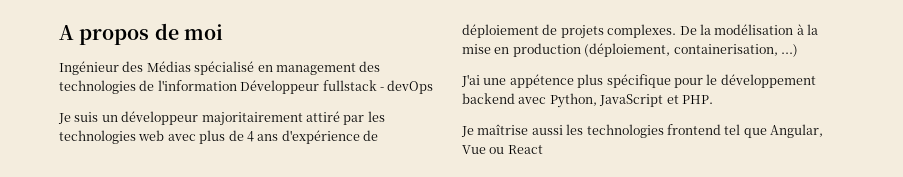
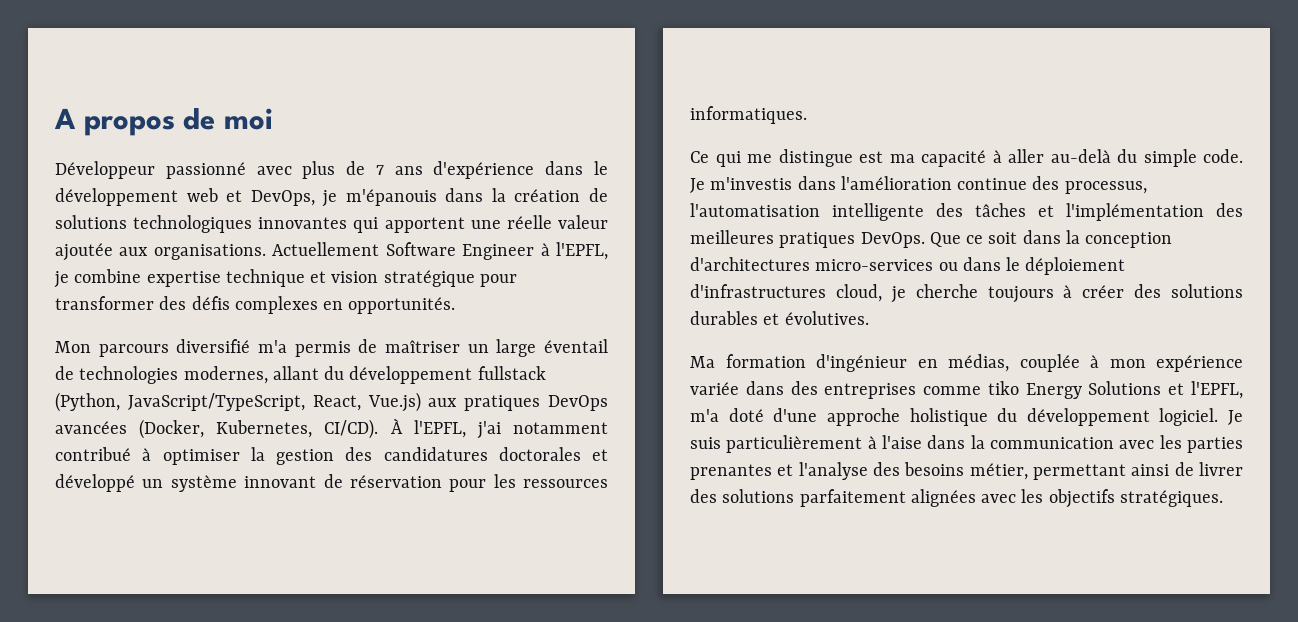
- Ingénieur des Médias spécialisé en management des technologies de l'information Développeur fullstack - devOps
- Je suis un développeur majoritairement attiré par les technologies web avec plus de 4 ans d'expérience de déploiement de projets complexes. De la modélisation à la mise en production (déploiement, containerisation, ...)
- J'ai une appétence plus spécifique pour le développement backend avec Python, JavaScript et PHP.
- Je maîtrise aussi les technologies frontend tel que Angular, Vue ou React
+ Développeur passionné avec plus de 7 ans d'expérience dans le développement web et DevOps, je m'épanouis dans la création de solutions technologiques innovantes qui apportent une réelle valeur ajoutée aux organisations. Actuellement Software Engineer à l'EPFL, je combine expertise technique et vision stratégique pour transformer des défis complexes en opportunités.
+ Mon parcours diversifié m'a permis de maîtriser un large éventail de technologies modernes, allant du développement fullstack (Python, JavaScript/TypeScript, React, Vue.js) aux pratiques DevOps avancées (Docker, Kubernetes, CI/CD). À l'EPFL, j'ai notamment contribué à optimiser la gestion des candidatures doctorales et développé un système innovant de réservation pour les ressources informatiques.
+ Ce qui me distingue est ma capacité à aller au-delà du simple code. Je m'investis dans l'amélioration continue des processus, l'automatisation intelligente des tâches et l'implémentation des meilleures pratiques DevOps. Que ce soit dans la conception d'architectures micro-services ou dans le déploiement d'infrastructures cloud, je cherche toujours à créer des solutions durables et évolutives.
+ Ma formation d'ingénieur en médias, couplée à mon expérience variée dans des entreprises comme tiko Energy Solutions et l'EPFL, m'a doté d'une approche holistique du développement logiciel. Je suis particulièrement à l'aise dans la communication avec les parties prenantes et l'analyse des besoins métier, permettant ainsi de livrer des solutions parfaitement alignées avec les objectifs stratégiques.

